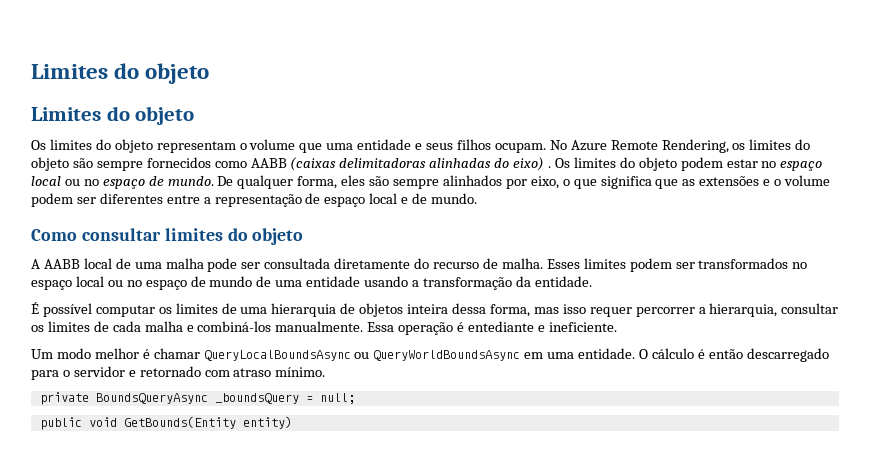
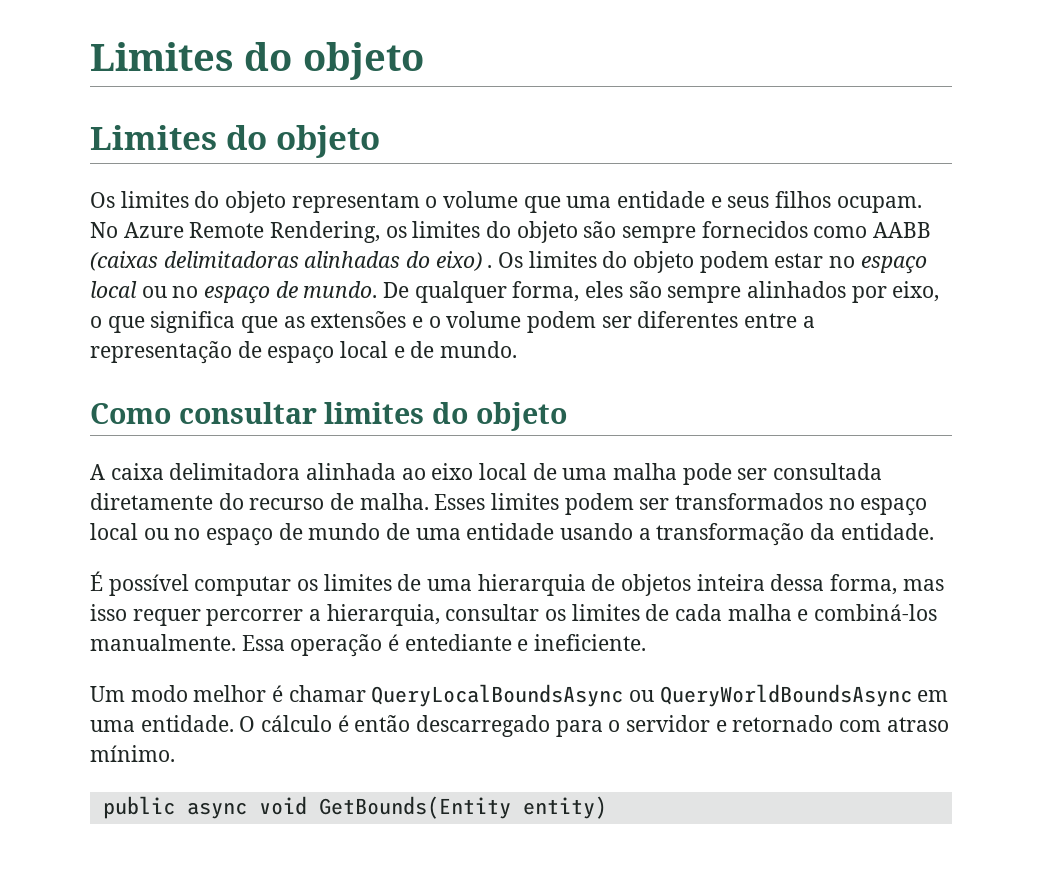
- A AABB local de uma malha pode ser consultada diretamente do recurso de malha.
+ A caixa delimitadora alinhada ao eixo local de uma malha pode ser consultada diretamente do recurso de malha.
- private BoundsQueryAsync _boundsQuery = null;
- public void GetBounds(Entity entity)
+ public async void GetBounds(Entity entity)

